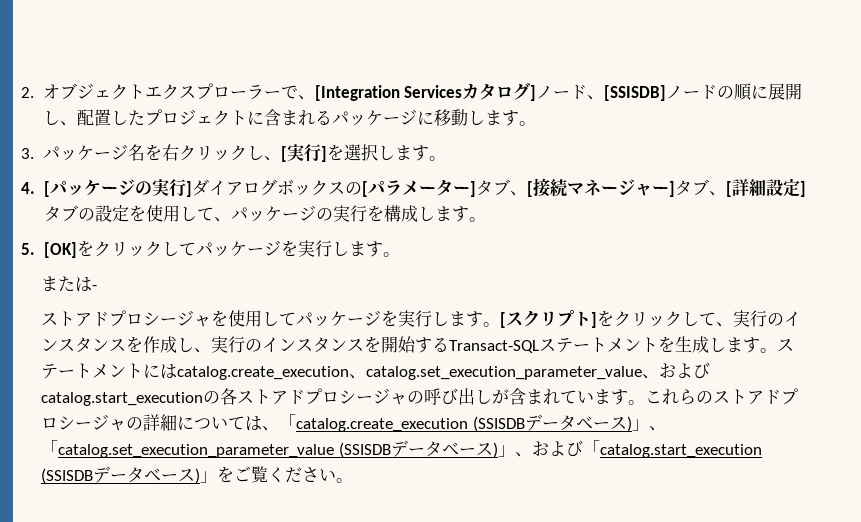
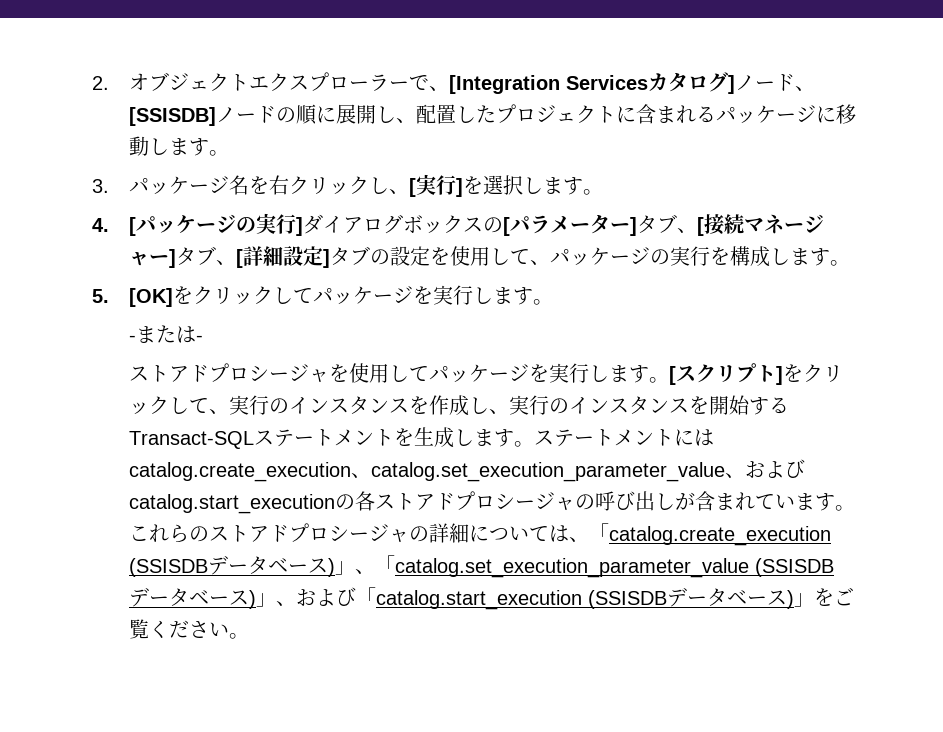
- または-
+ -または-

